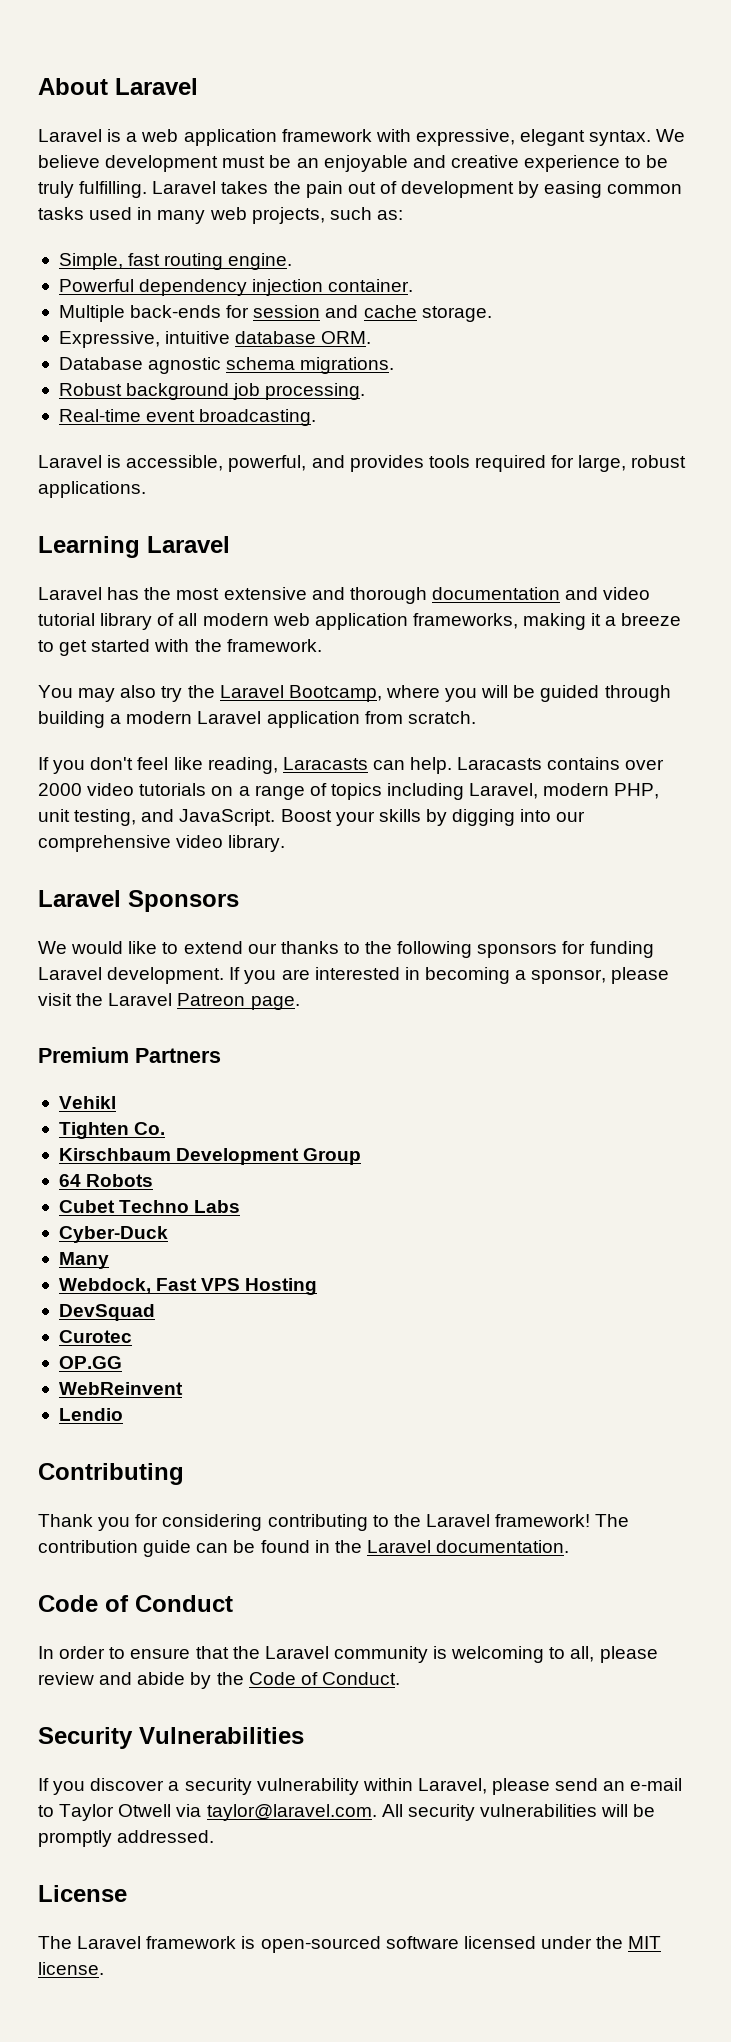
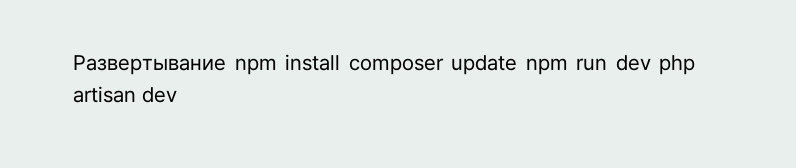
- About Laravel
- Laravel is a web application framework with expressive, elegant syntax. We believe development must be an enjoyable and creative experience to be truly fulfilling. Laravel takes the pain out of development by easing common tasks used in many web projects, such as:
- Simple, fast routing engine.
- Powerful dependency injection container.
- Multiple back-ends for session and cache storage.
- Expressive, intuitive database ORM.
- Database agnostic schema migrations.
- Robust background job processing.
- Real-time event broadcasting.
- Laravel is accessible, powerful, and provides tools required for large, robust applications.
- Learning Laravel
- Laravel has the most extensive and thorough documentation and video tutorial library of all modern web application frameworks, making it a breeze to get started with the framework.
- You may also try the Laravel Bootcamp, where you will be guided through building a modern Laravel application from scratch.
- If you don't feel like reading, Laracasts can help. Laracasts contains over 2000 video tutorials on a range of topics including Laravel, modern PHP, unit testing, and JavaScript. Boost your skills by digging into our comprehensive video library.
- Laravel Sponsors
- We would like to extend our thanks to the following sponsors for funding Laravel development. If you are interested in becoming a sponsor, please visit the Laravel Patreon page.
- Premium Partners
- Vehikl
- Tighten Co.
- Kirschbaum Development Group
- 64 Robots
- Cubet Techno Labs
- Cyber-Duck
- Many
- Webdock, Fast VPS Hosting
- DevSquad
- Curotec
- OP.GG
- WebReinvent
- Lendio
- Contributing
- Thank you for considering contributing to the Laravel framework! The contribution guide can be found in the Laravel documentation.
- Code of Conduct
- In order to ensure that the Laravel community is welcoming to all, please review and abide by the Code of Conduct.
- Security Vulnerabilities
- If you discover a security vulnerability within Laravel, please send an e-mail to Taylor Otwell via taylor@laravel.com. All security vulnerabilities will be promptly addressed.
- License
- The Laravel framework is open-sourced software licensed under the MIT license.
+ Развертывание npm install composer update npm run dev php artisan dev

